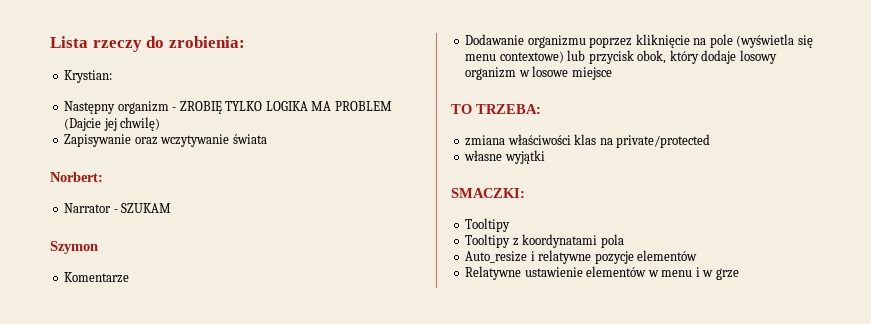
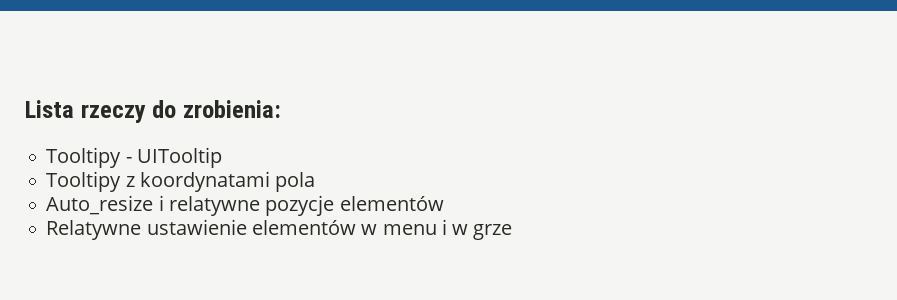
- Krystian:
- Następny organizm - ZROBIĘ TYLKO LOGIKA MA PROBLEM (Dajcie jej chwilę)
- Zapisywanie oraz wczytywanie świata
- Norbert:
- Narrator - SZUKAM
- Szymon
- Komentarze
- Dodawanie organizmu poprzez kliknięcie na pole (wyświetla się menu contextowe) lub przycisk obok, który dodaje losowy organizm w losowe miejsce
- TO TRZEBA:
- zmiana właściwości klas na private/protected
- własne wyjątki
- SMACZKI:
- Tooltipy
+ Tooltipy - UITooltip

